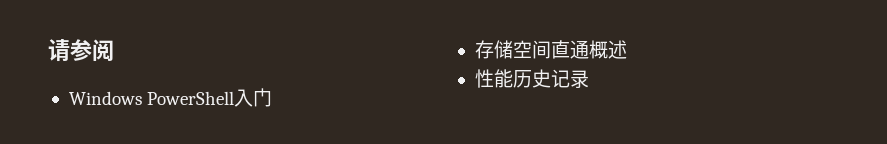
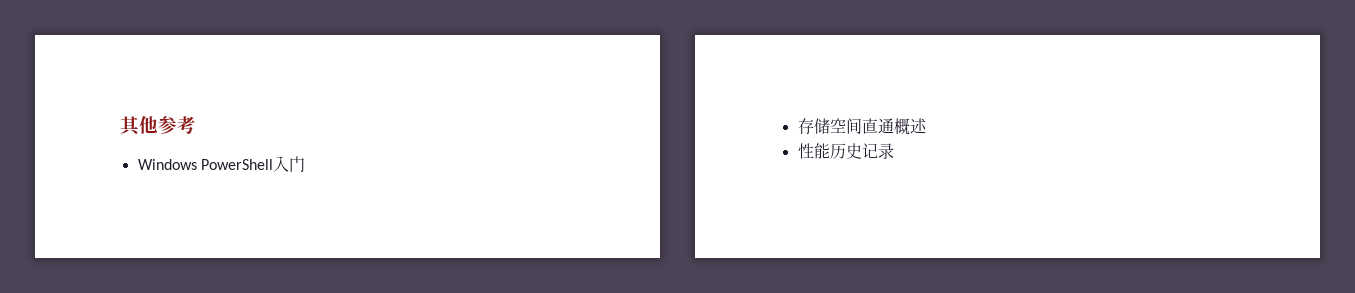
- 请参阅
+ 其他参考

